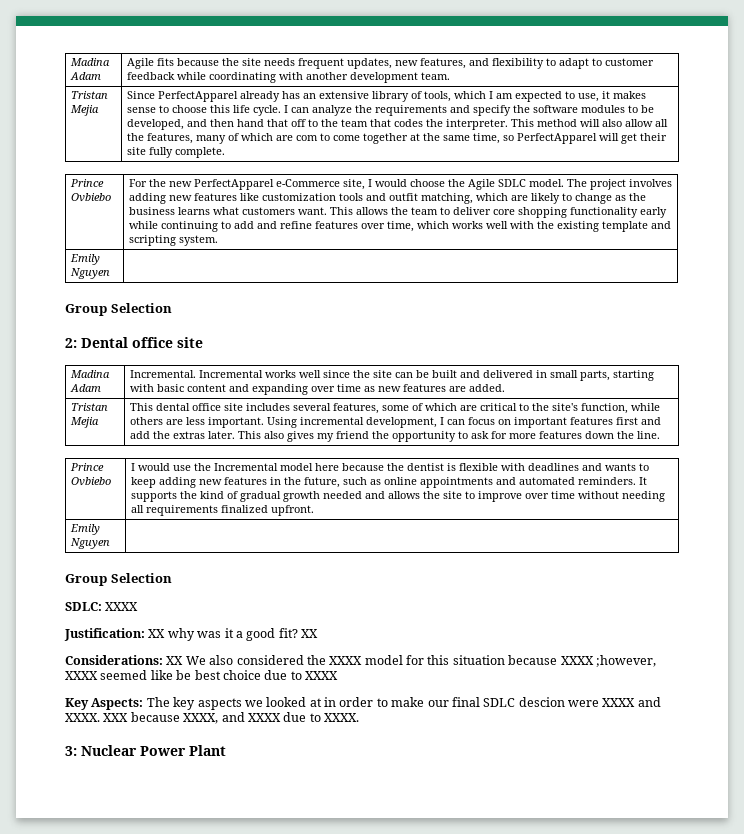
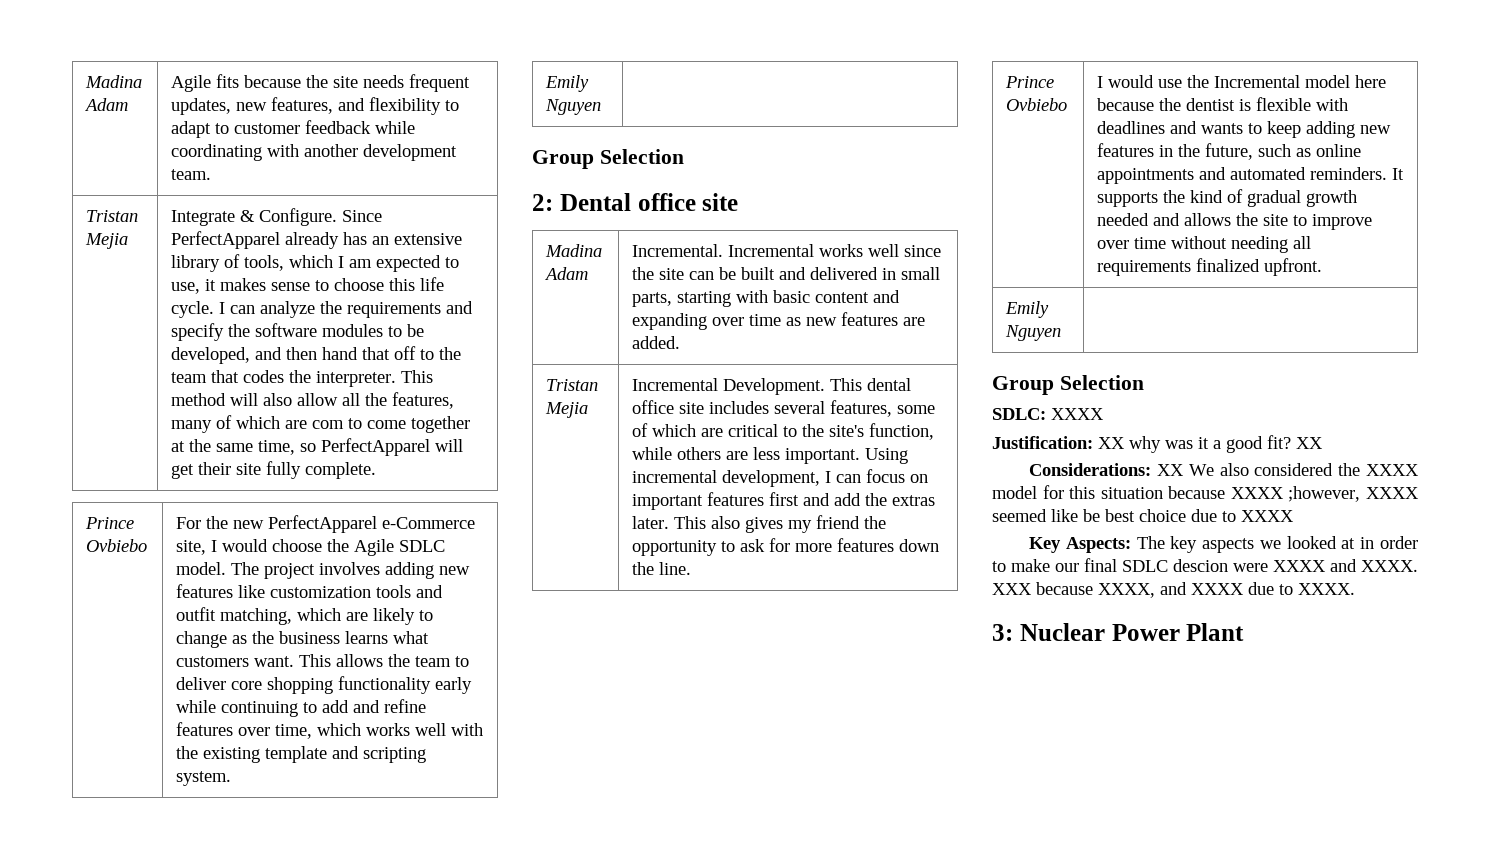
+ Integrate & Configure.
+ Incremental Development.

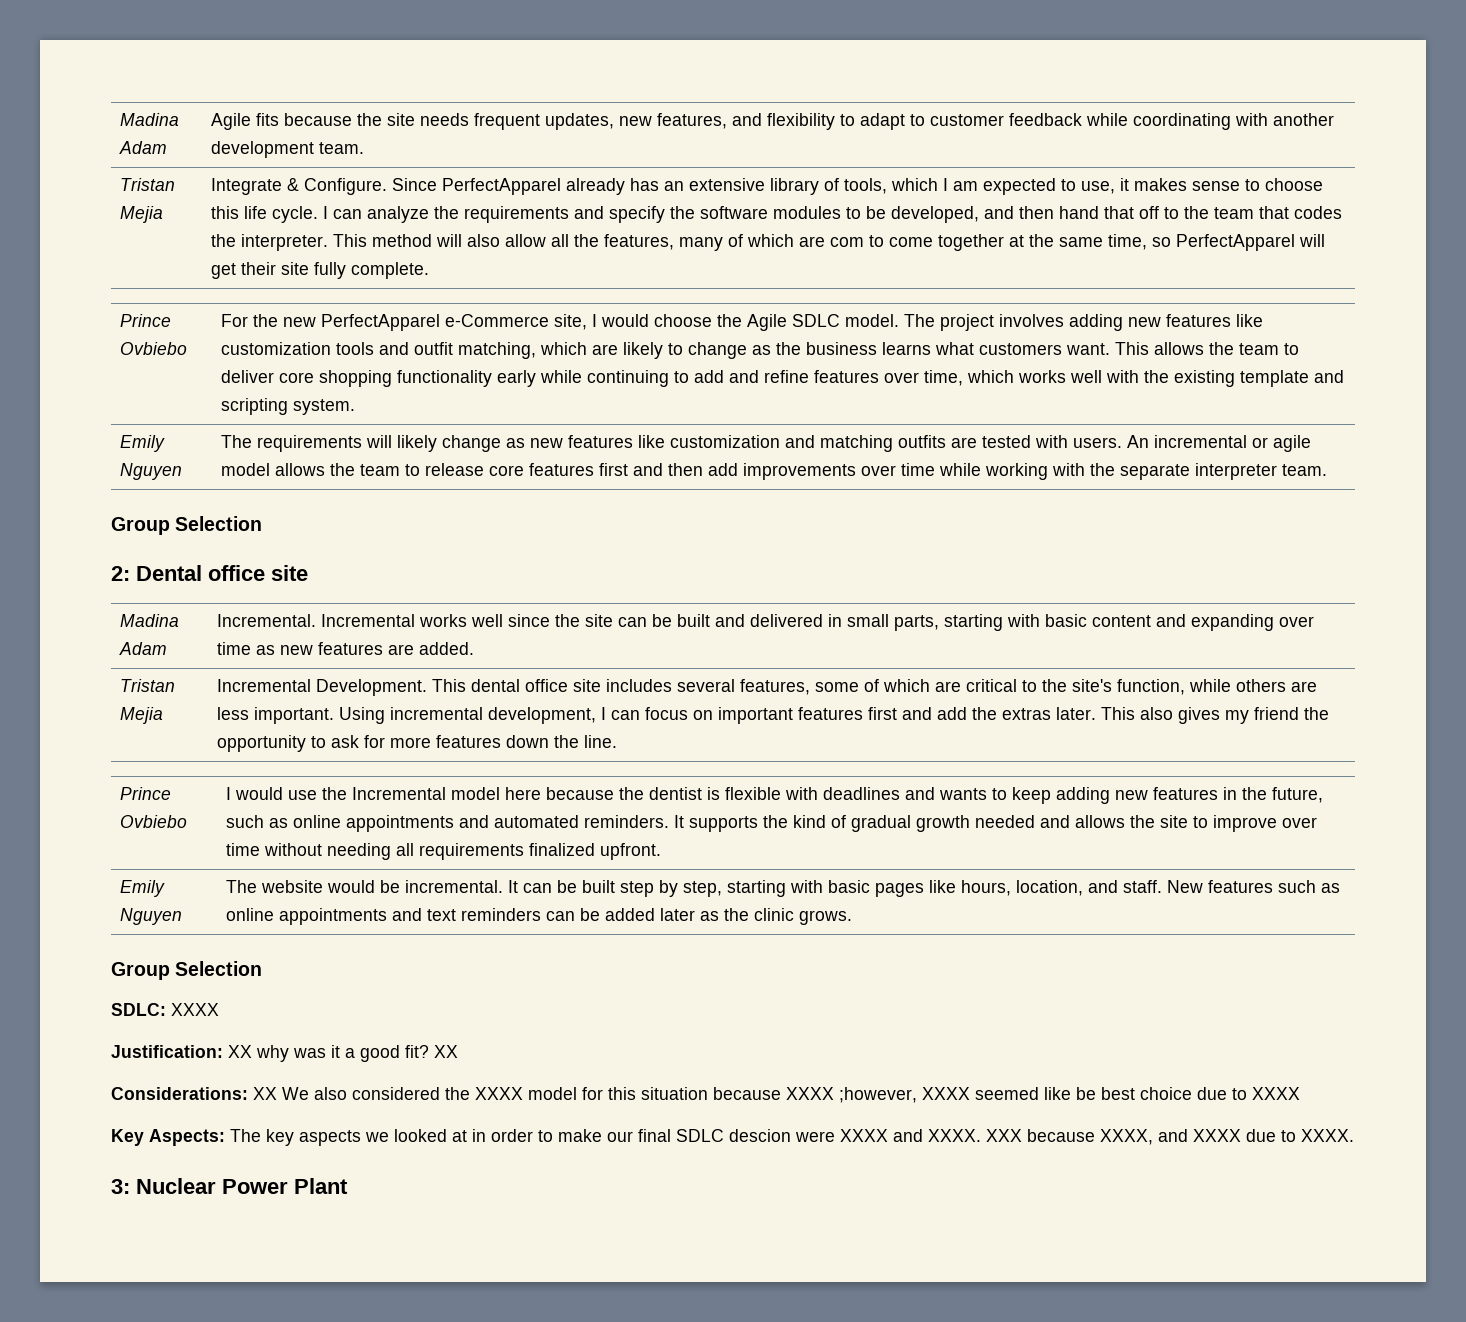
+ The requirements will likely change as new features like customization and matching outfits are tested with users. An incremental or agile model allows the team to release core features first and then add improvements over time while working with the separate interpreter team.
  It supports the kind of gradual growth needed and allows the site to improve over time without needing all requirements finalized upfront.
- Emily Nguyen |
+ Emily Nguyen | The website would be incremental. It can be built step by step, starting with basic pages like hours, location, and staff. New features such as online appointments and text reminders can be added later as the clinic grows.

